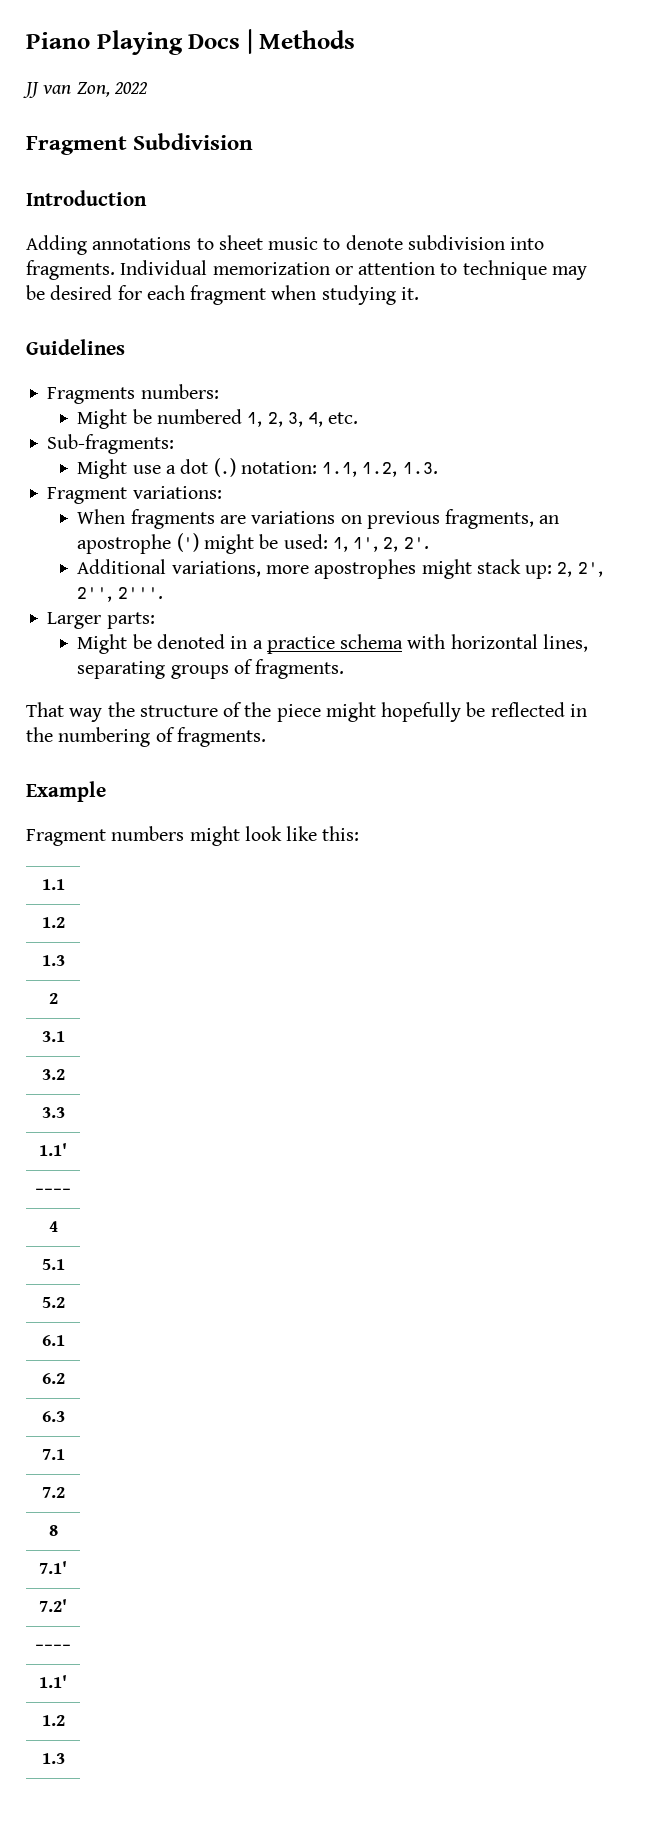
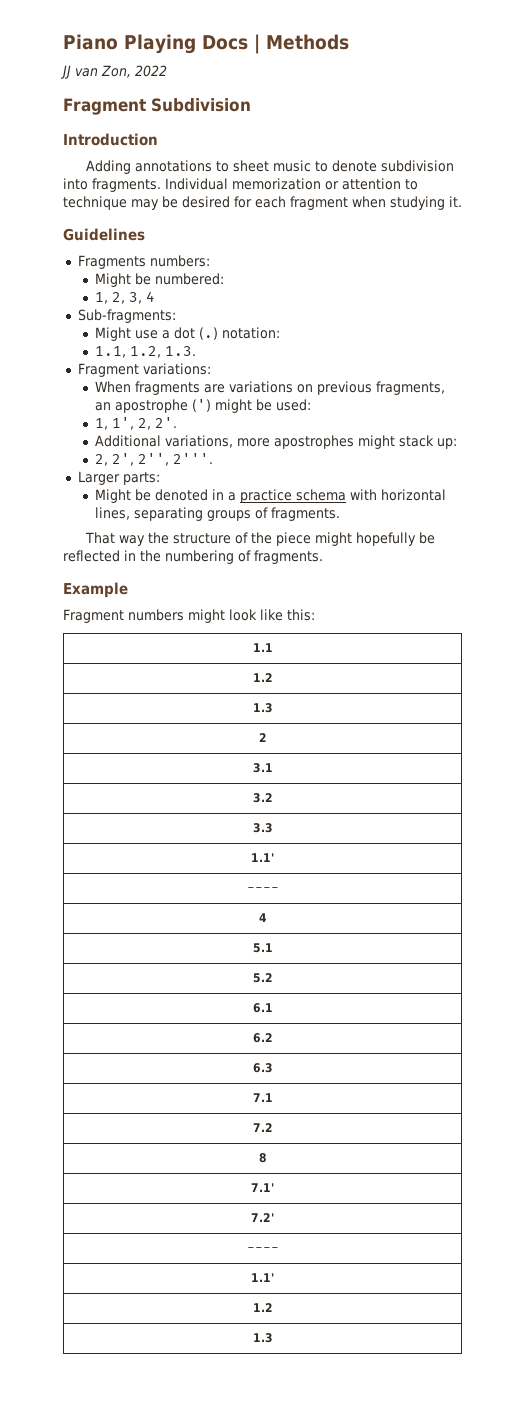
- Might be numbered 1, 2, 3, 4, etc.
+ Might be numbered:
+ 1, 2, 3, 4
- Might use a dot (.) notation: 1.1, 1.2, 1.3.
+ Might use a dot (.) notation:
+ 1.1, 1.2, 1.3.
- When fragments are variations on previous fragments, an apostrophe (') might be used: 1, 1', 2, 2'.
+ When fragments are variations on previous fragments, an apostrophe (') might be used:
+ 1, 1', 2, 2'.
- Additional variations, more apostrophes might stack up: 2, 2', 2'', 2'''.
+ Additional variations, more apostrophes might stack up:
+ 2, 2', 2'', 2'''.

